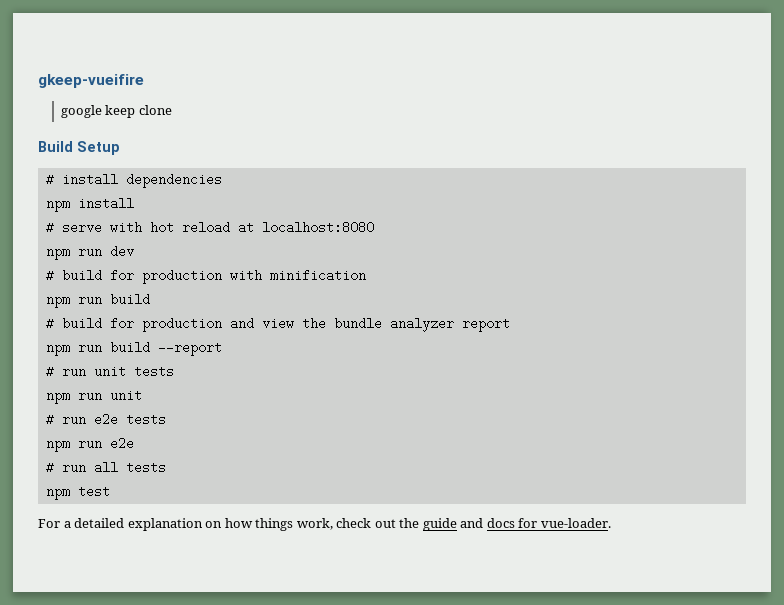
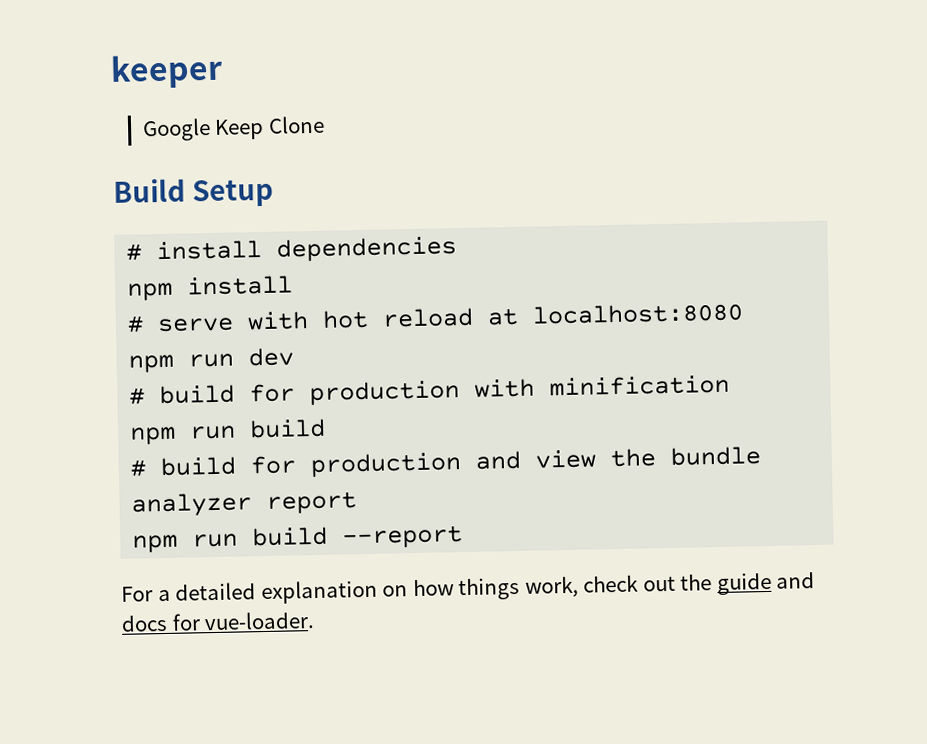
- gkeep-vueifire
- google keep clone
+ keeper
+ Google Keep Clone
- # run unit tests
- npm run unit
- # run e2e tests
- npm run e2e
- # run all tests
- npm test

